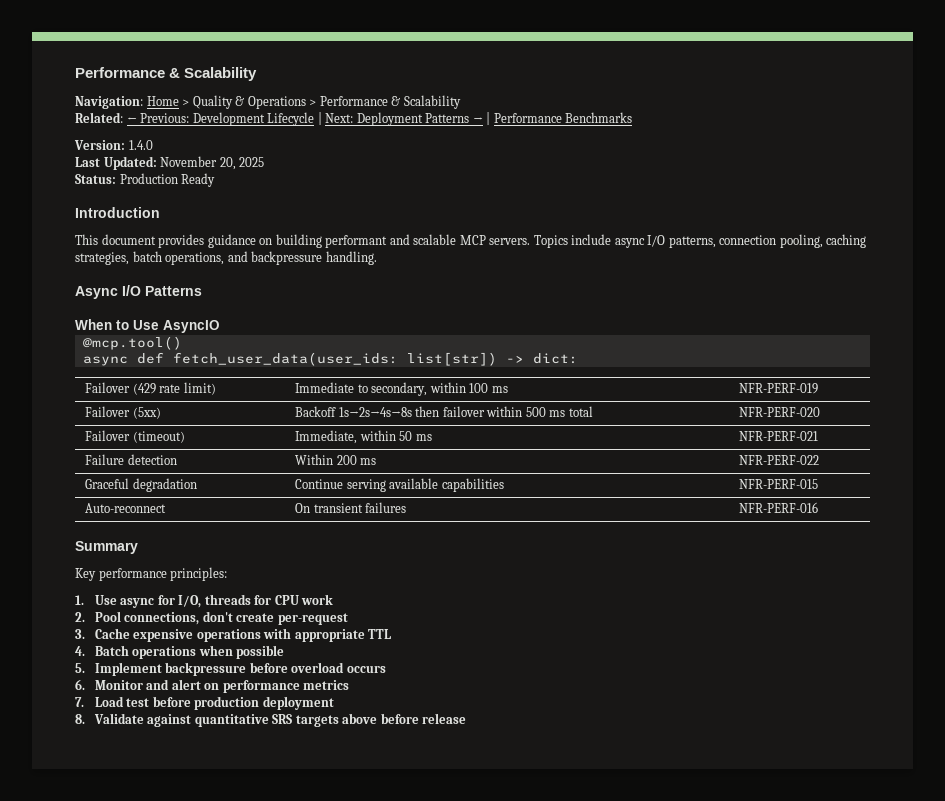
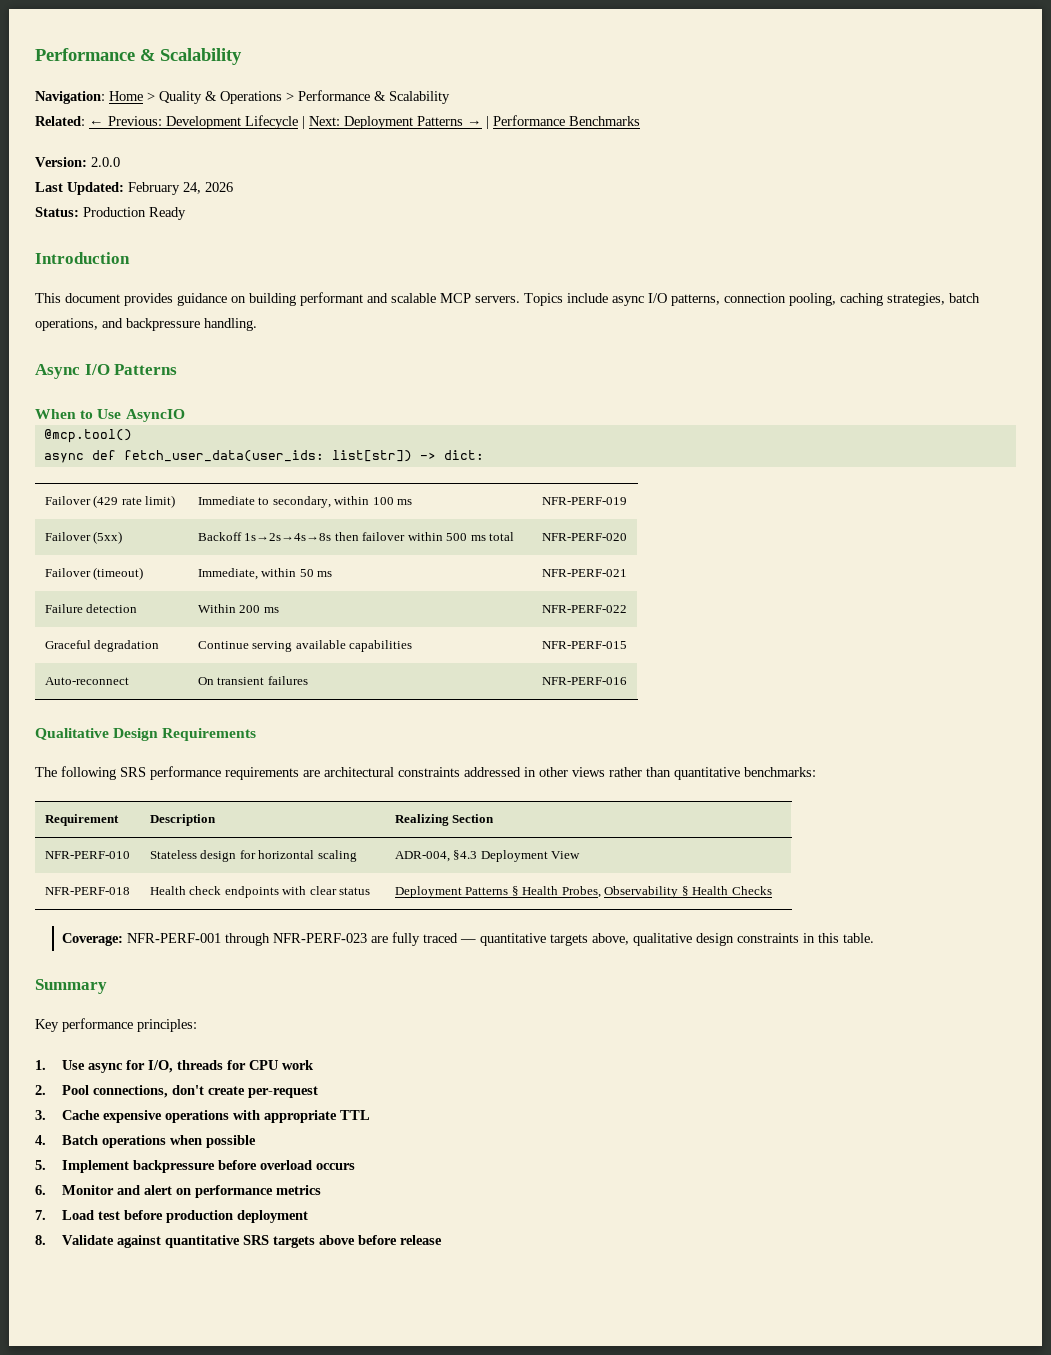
- Version: 1.4.0
+ Version: 2.0.0
- Last Updated: November 20, 2025
+ Last Updated: February 24, 2026
+ Qualitative Design Requirements
+ The following SRS performance requirements are architectural constraints addressed in other views rather than quantitative benchmarks:
+ Requirement | Description | Realizing Section
+ NFR-PERF-010 | Stateless design for horizontal scaling | ADR-004, §4.3 Deployment View
+ NFR-PERF-018 | Health check endpoints with clear status | Deployment Patterns § Health Probes, Observability § Health Checks
+ Coverage: NFR-PERF-001 through NFR-PERF-023 are fully traced — quantitative targets above, qualitative design constraints in this table.

